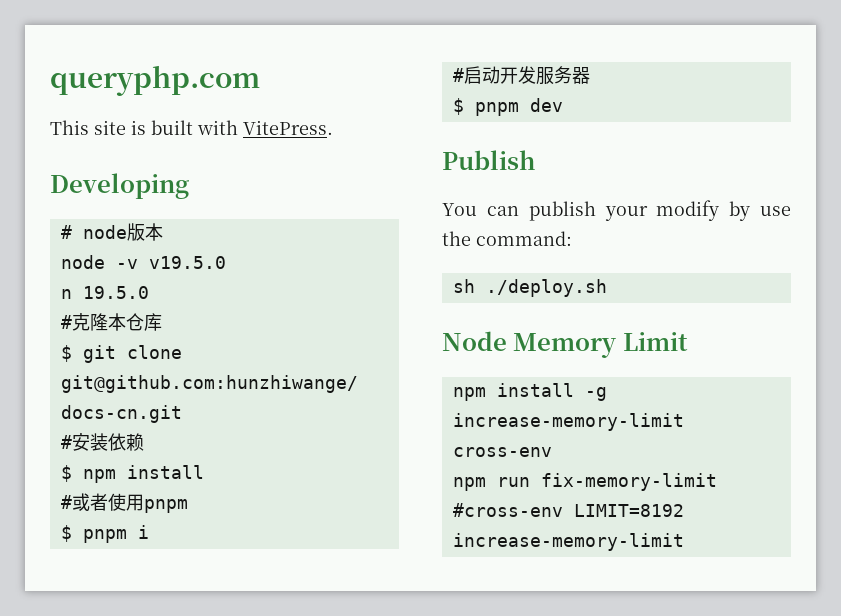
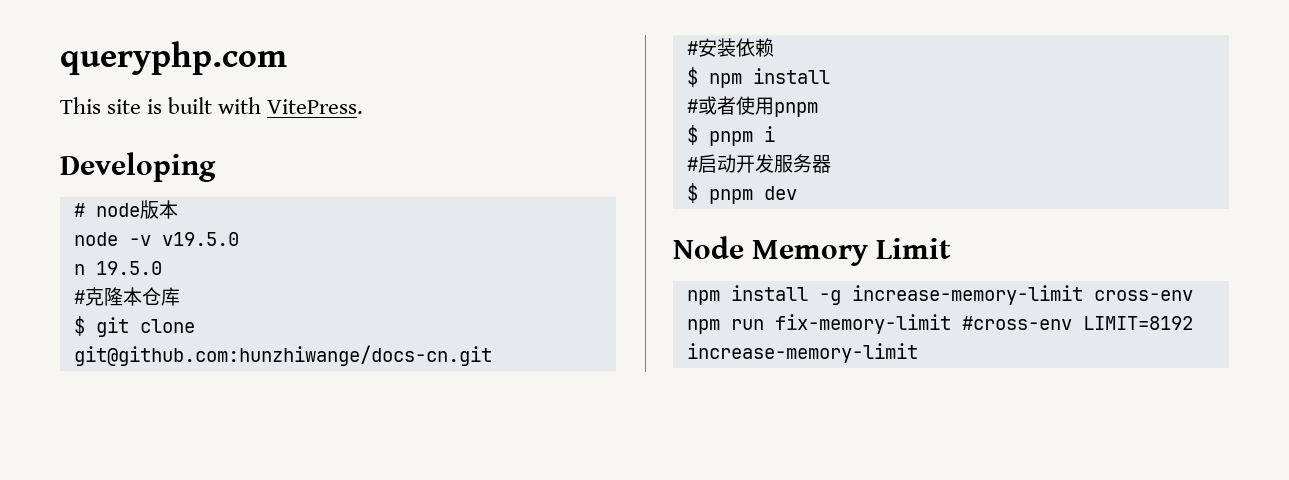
- Publish
- You can publish your modify by use the command:
- sh ./deploy.sh

